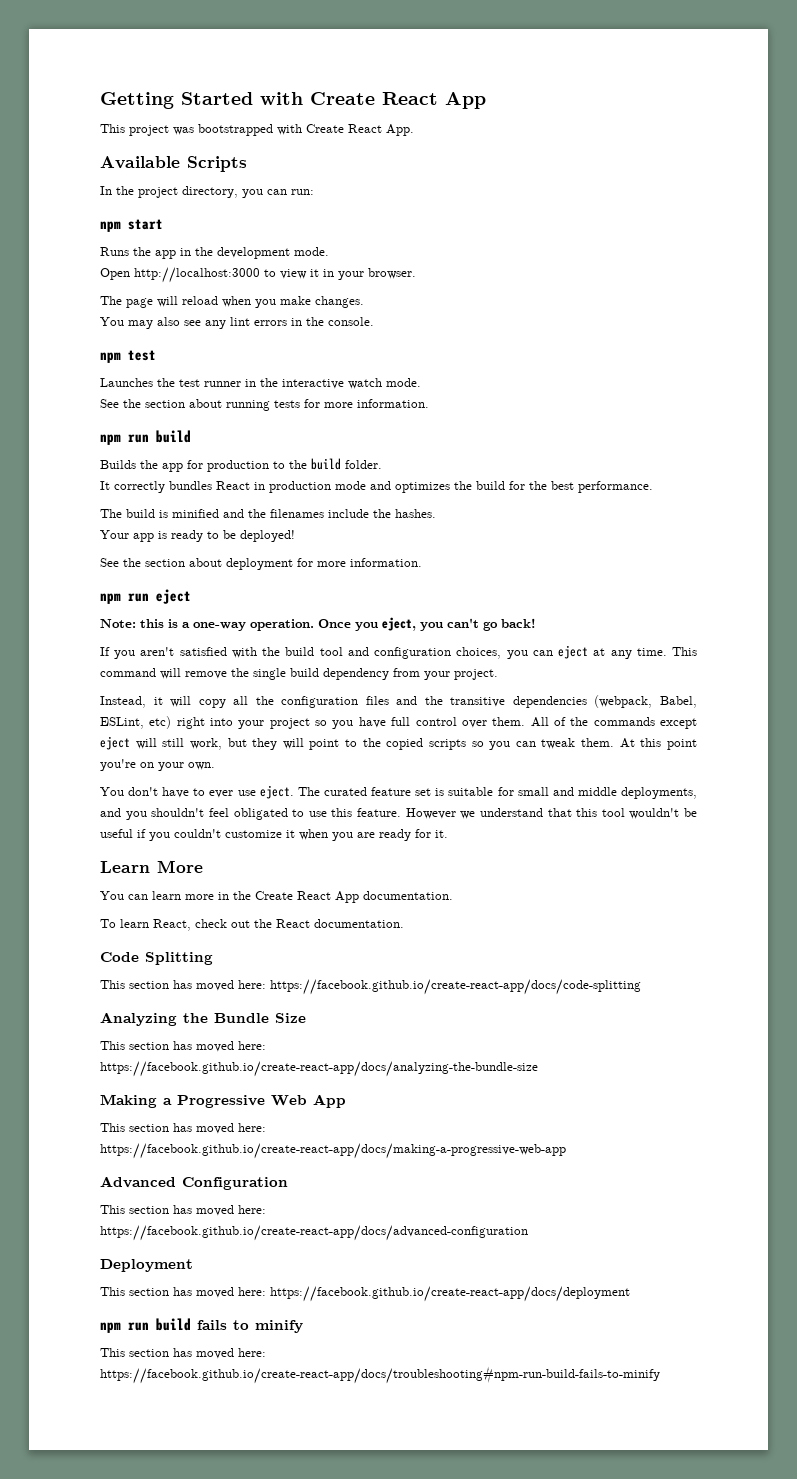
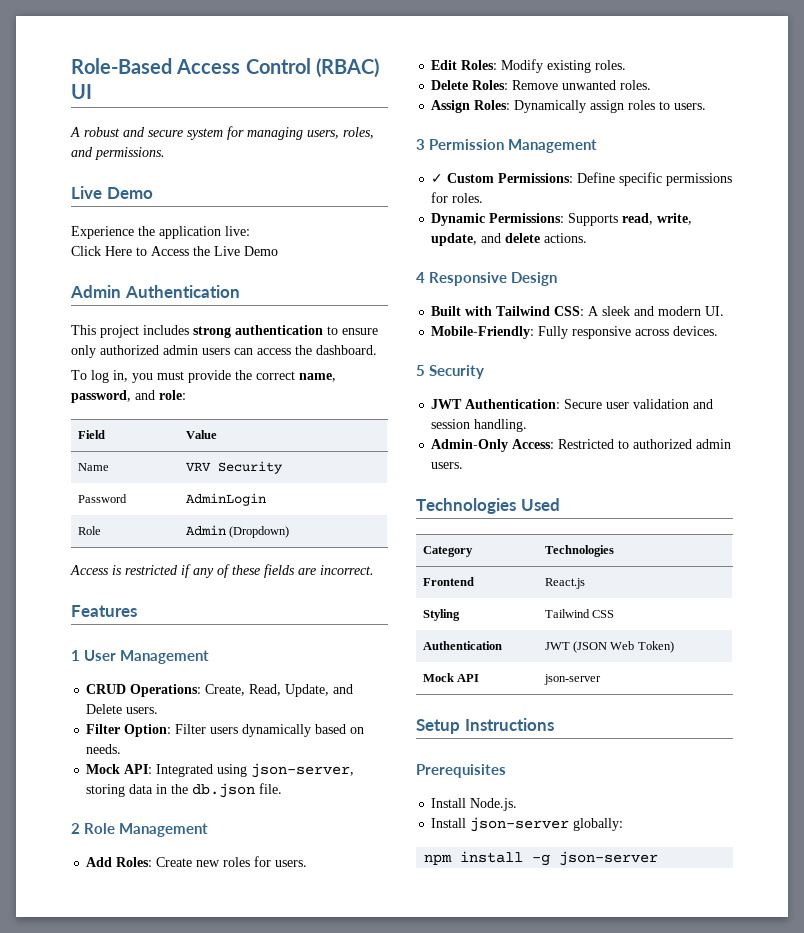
- Getting Started with Create React App
- This project was bootstrapped with Create React App.
- Available Scripts
- In the project directory, you can run:
- npm start
- Runs the app in the development mode.
- Open http://localhost:3000 to view it in your browser.
- The page will reload when you make changes.
- You may also see any lint errors in the console.
- npm test
- Launches the test runner in the interactive watch mode.
- See the section about running tests for more information.
- npm run build
- Builds the app for production to the build folder.
- It correctly bundles React in production mode and optimizes the build for the best performance.
- The build is minified and the filenames include the hashes.
- Your app is ready to be deployed!
- See the section about deployment for more information.
- npm run eject
- Note: this is a one-way operation. Once you eject, you can't go back!
- If you aren't satisfied with the build tool and configuration choices, you can eject at any time. This command will remove the single build dependency from your project.
- Instead, it will copy all the configuration files and the transitive dependencies (webpack, Babel, ESLint, etc) right into your project so you have full control over them. All of the commands except eject will still work, but they will point to the copied scripts so you can tweak them. At this point you're on your own.
- You don't have to ever use eject. The curated feature set is suitable for small and middle deployments, and you shouldn't feel obligated to use this feature. However we understand that this tool wouldn't be useful if you couldn't customize it when you are ready for it.
- Learn More
- You can learn more in the Create React App documentation.
- To learn React, check out the React documentation.
- Code Splitting
- This section has moved here: https://facebook.github.io/create-react-app/docs/code-splitting
- Analyzing the Bundle Size
- This section has moved here: https://facebook.github.io/create-react-app/docs/analyzing-the-bundle-size
- Making a Progressive Web App
- This section has moved here: https://facebook.github.io/create-react-app/docs/making-a-progressive-web-app
- Advanced Configuration
- This section has moved here: https://facebook.github.io/create-react-app/docs/advanced-configuration
- Deployment
- This section has moved here: https://facebook.github.io/create-react-app/docs/deployment
- npm run build fails to minify
- This section has moved here: https://facebook.github.io/create-react-app/docs/troubleshooting#npm-run-build-fails-to-minify
+ Role-Based Access Control (RBAC) UI
+ A robust and secure system for managing users, roles, and permissions.
+ Live Demo
+ Experience the application live:
+ Click Here to Access the Live Demo
+ Admin Authentication
+ This project includes strong authentication to ensure only authorized admin users can access the dashboard.
+ To log in, you must provide the correct name, password, and role:
+ Field | Value
+ Name | VRV Security
+ Password | AdminLogin
+ Role | Admin (Dropdown)
+ Access is restricted if any of these fields are incorrect.
+ Features
+ 1 User Management
+ CRUD Operations: Create, Read, Update, and Delete users.
+ Filter Option: Filter users dynamically based on needs.
+ Mock API: Integrated using json-server, storing data in the db.json file.
+ 2 Role Management
+ Add Roles: Create new roles for users.
+ Edit Roles: Modify existing roles.
+ Delete Roles: Remove unwanted roles.
+ Assign Roles: Dynamically assign roles to users.
+ 3 Permission Management
+ ✓ Custom Permissions: Define specific permissions for roles.
+ Dynamic Permissions: Supports read, write, update, and delete actions.
+ 4 Responsive Design
+ Built with Tailwind CSS: A sleek and modern UI.
+ Mobile-Friendly: Fully responsive across devices.
+ 5 Security
+ JWT Authentication: Secure user validation and session handling.
+ Admin-Only Access: Restricted to authorized admin users.
+ Technologies Used
+ Category | Technologies
+ Frontend | React.js
+ Styling | Tailwind CSS
+ Authentication | JWT (JSON Web Token)
+ Mock API | json-server
+ Setup Instructions
+ Prerequisites
+ Install Node.js.
+ Install json-server globally:
+ npm install -g json-server

